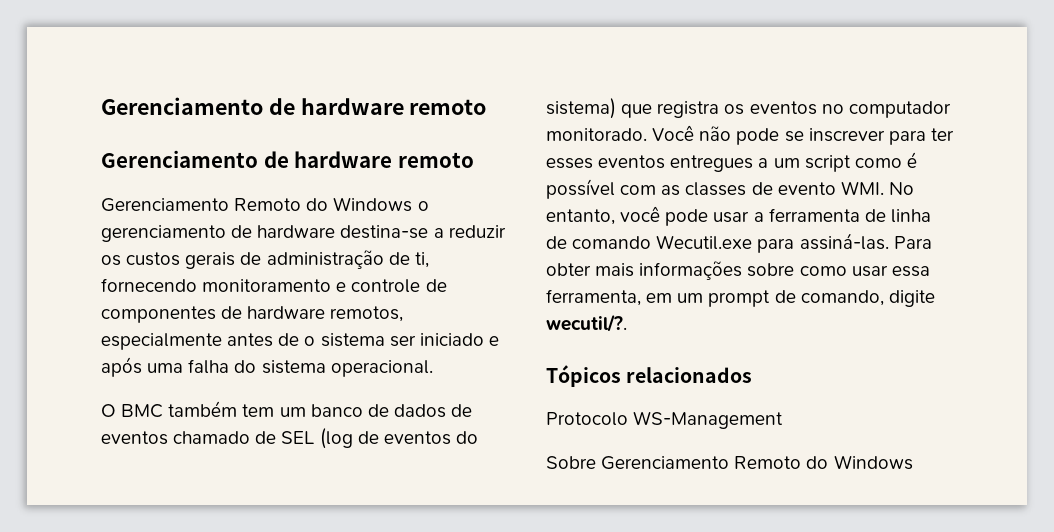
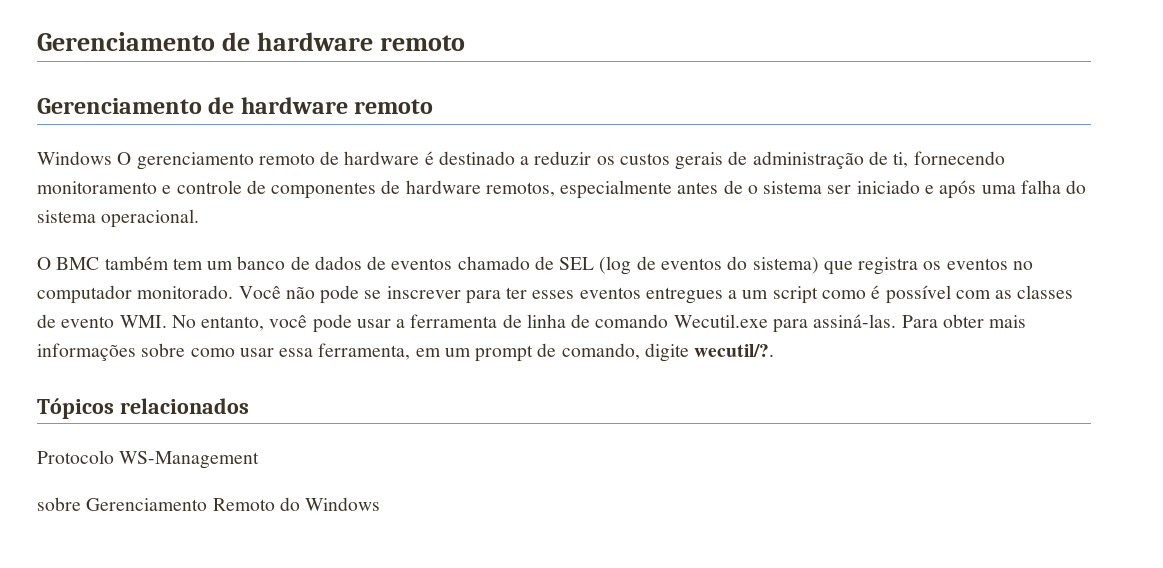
- Gerenciamento Remoto do Windows o gerenciamento de hardware destina-se a reduzir os custos gerais de administração de ti, fornecendo monitoramento e controle de componentes de hardware remotos, especialmente antes de o sistema ser iniciado e após uma falha do sistema operacional.
+ Windows O gerenciamento remoto de hardware é destinado a reduzir os custos gerais de administração de ti, fornecendo monitoramento e controle de componentes de hardware remotos, especialmente antes de o sistema ser iniciado e após uma falha do sistema operacional.
- Sobre Gerenciamento Remoto do Windows
+ sobre Gerenciamento Remoto do Windows

